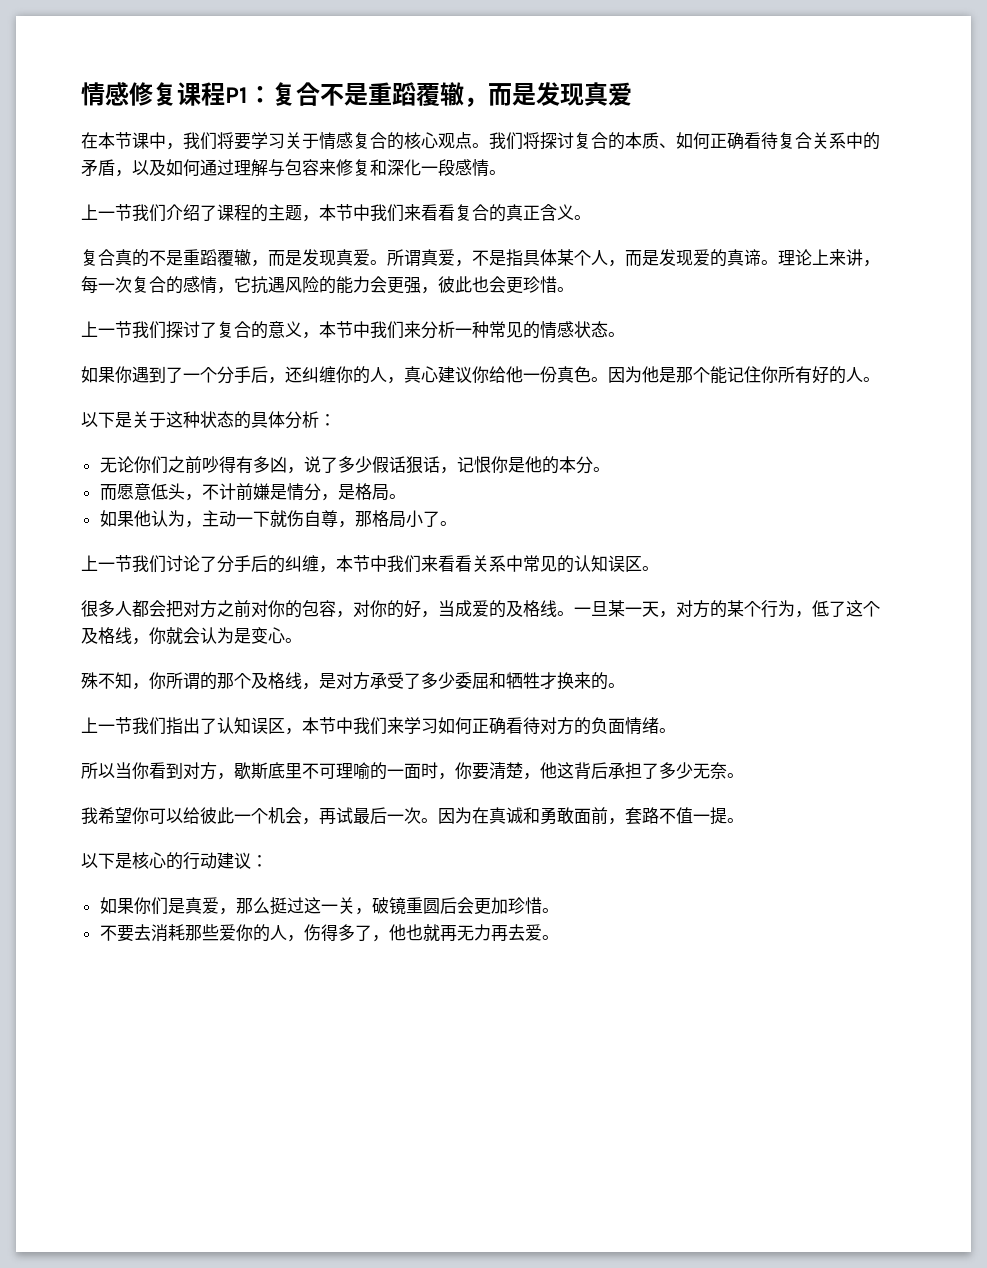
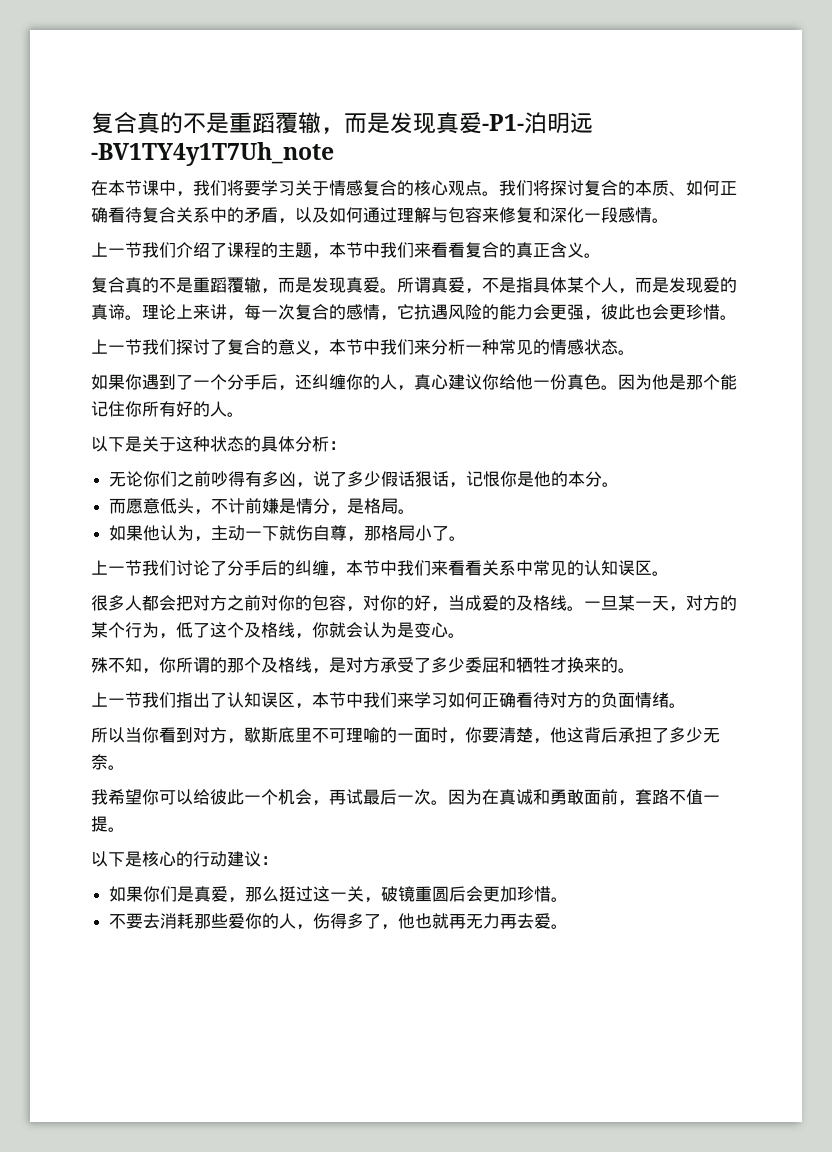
- 情感修复课程P1：复合不是重蹈覆辙，而是发现真爱
+ 复合真的不是重蹈覆辙，而是发现真爱-P1-泊明远-BV1TY4y1T7Uh_note

